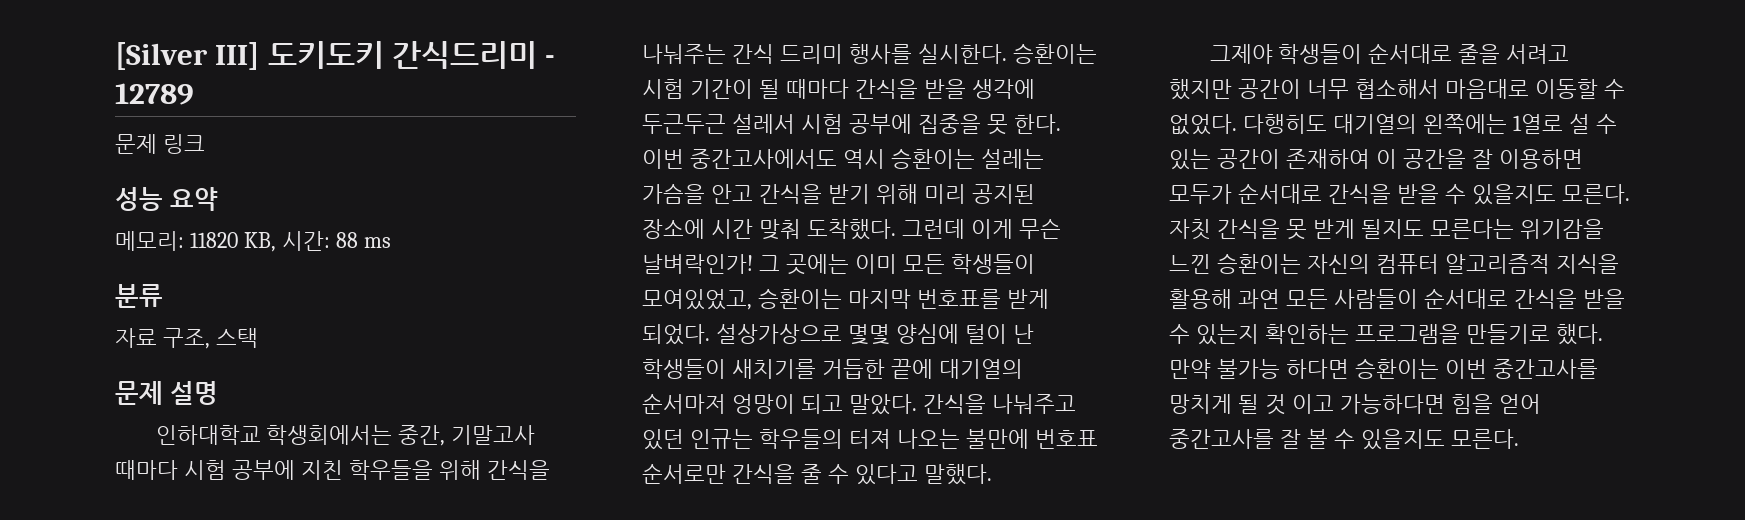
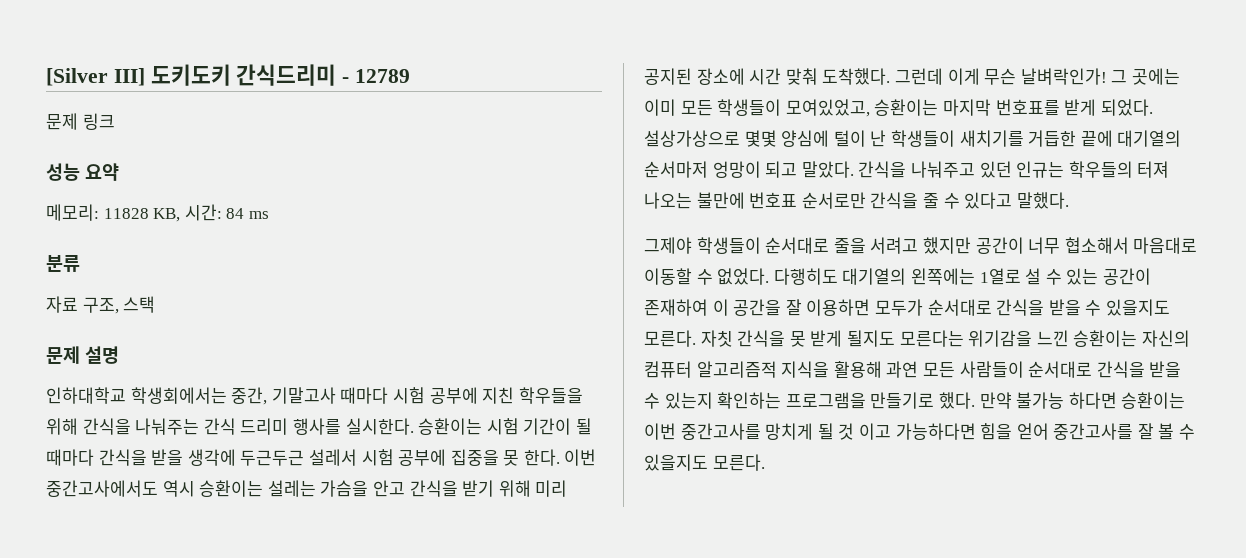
- 메모리: 11820 KB, 시간: 88 ms
+ 메모리: 11828 KB, 시간: 84 ms

